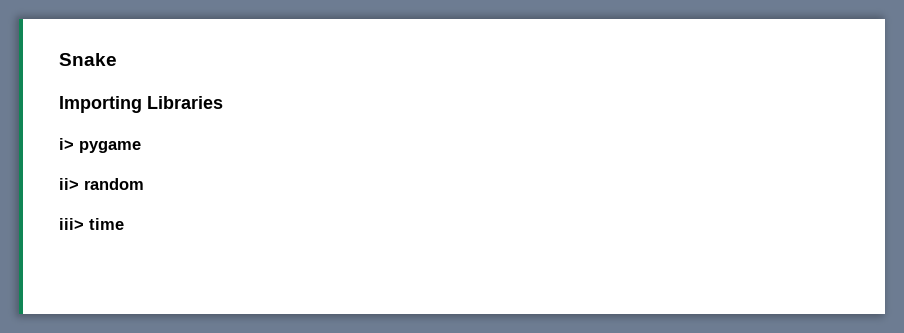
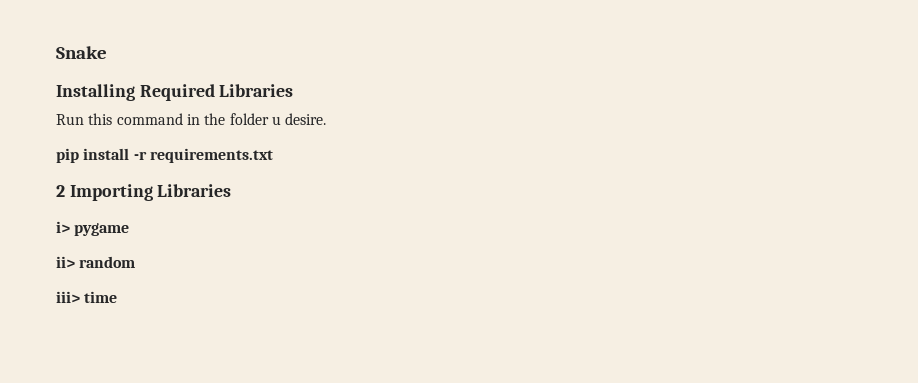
- Importing Libraries
+ Installing Required Libraries
+ Run this command in the folder u desire.
+ pip install -r requirements.txt
+ 2 Importing Libraries

